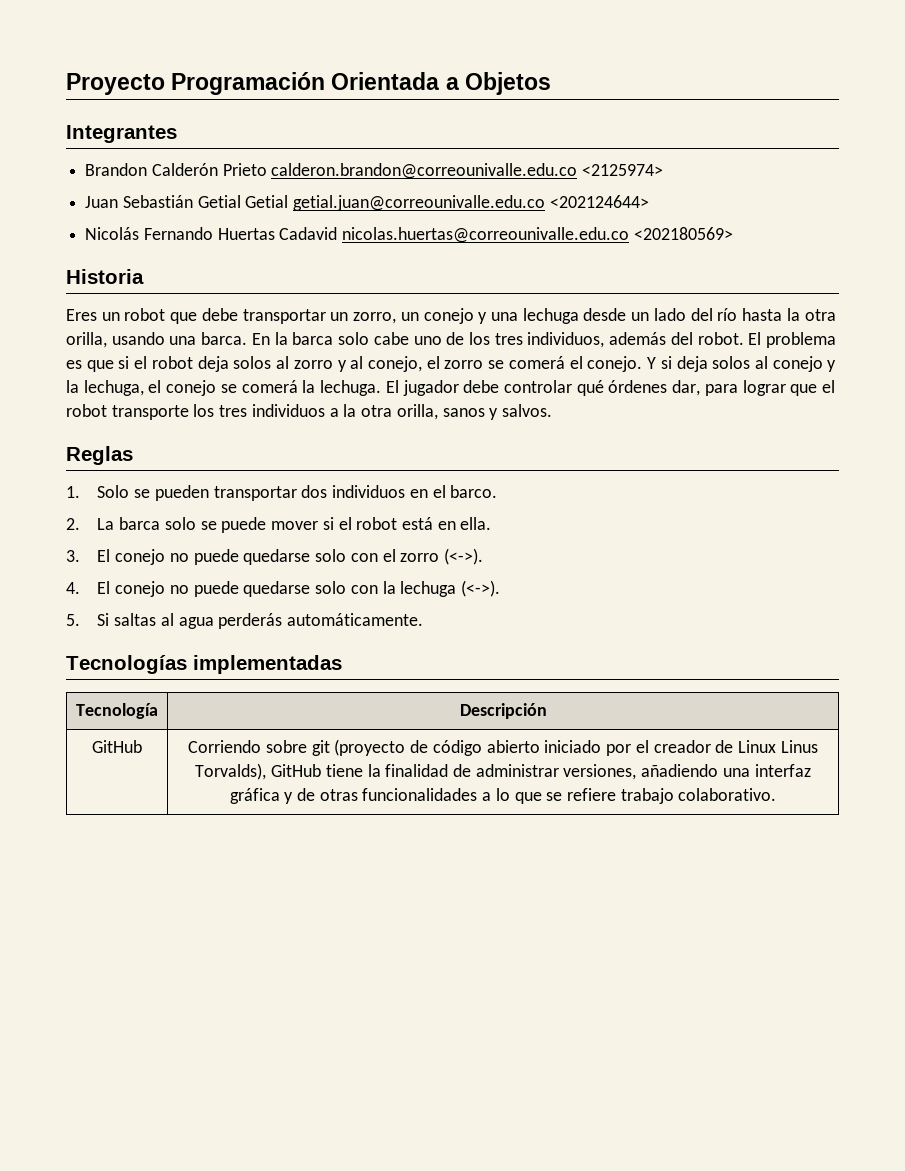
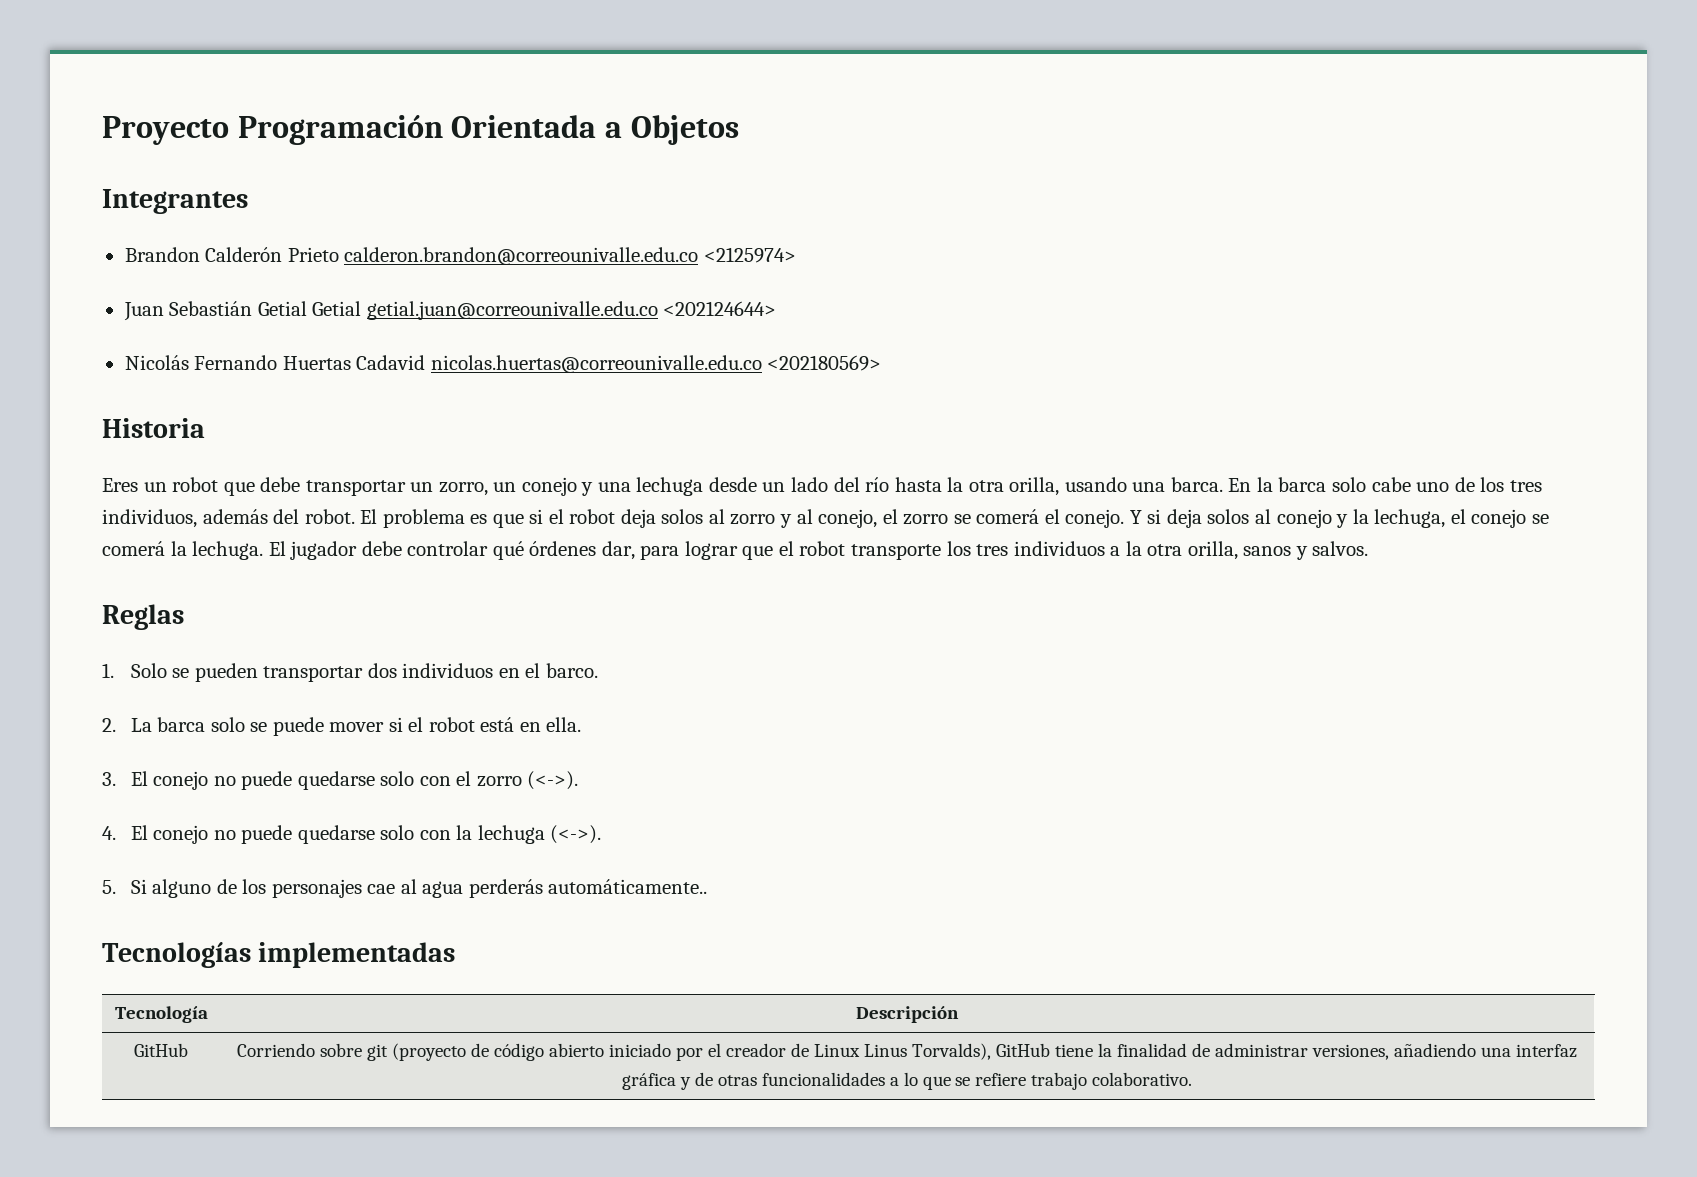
- 5. Si saltas al agua perderás automáticamente.
+ 5. Si alguno de los personajes cae al agua perderás automáticamente..

